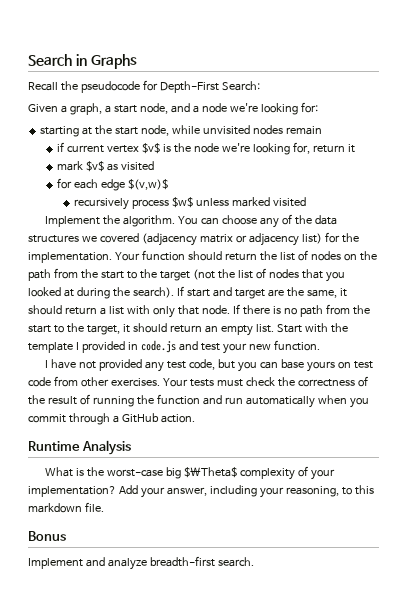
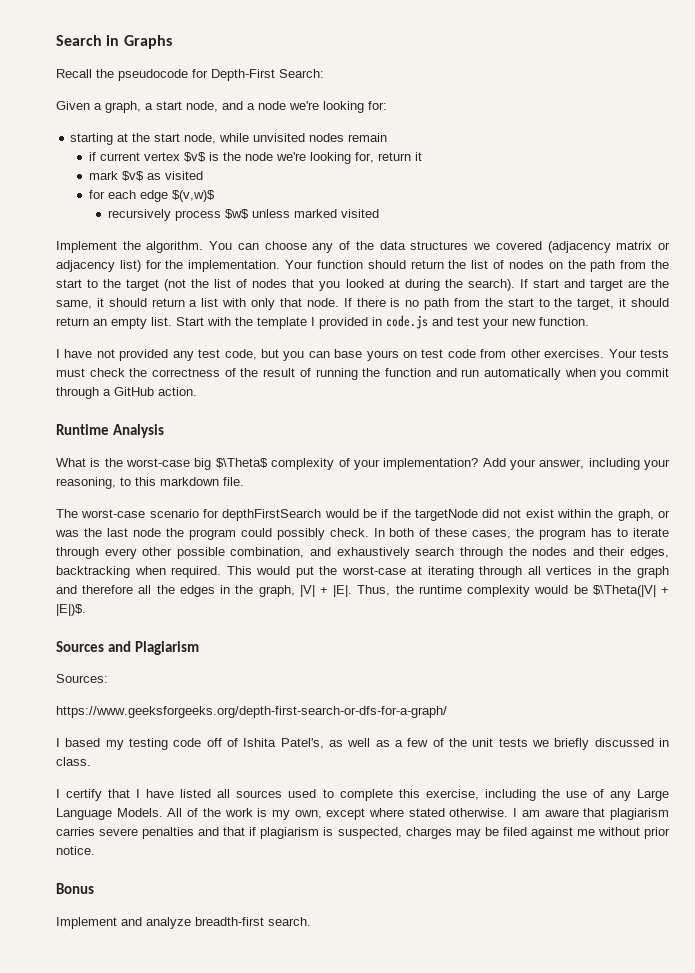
+ The worst-case scenario for depthFirstSearch would be if the targetNode did not exist within the graph, or was the last node the program could possibly check. In both of these cases, the program has to iterate through every other possible combination, and exhaustively search through the nodes and their edges, backtracking when required. This would put the worst-case at iterating through all vertices in the graph and therefore all the edges in the graph, |V| + |E|. Thus, the runtime complexity would be $\Theta(|V| + |E|)$.
+ Sources and Plagiarism
+ Sources:
+ https://www.geeksforgeeks.org/depth-first-search-or-dfs-for-a-graph/
+ I based my testing code off of Ishita Patel's, as well as a few of the unit tests we briefly discussed in class.
+ I certify that I have listed all sources used to complete this exercise, including the use of any Large Language Models. All of the work is my own, except where stated otherwise. I am aware that plagiarism carries severe penalties and that if plagiarism is suspected, charges may be filed against me without prior notice.

